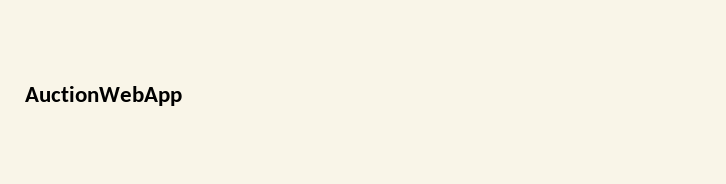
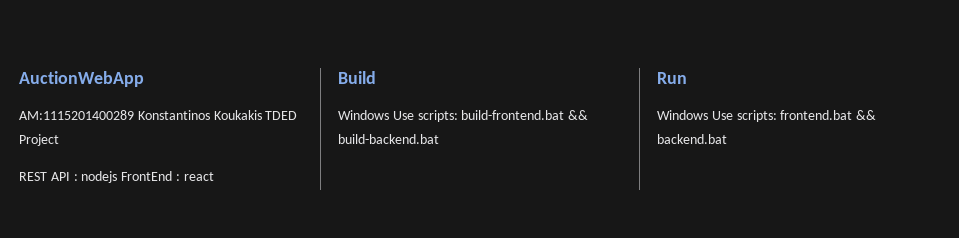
+ AM:1115201400289 Konstantinos Koukakis TDED Project
+ REST API : nodejs FrontEnd : react
+ Build
+ Windows Use scripts: build-frontend.bat && build-backend.bat
+ Run
+ Windows Use scripts: frontend.bat && backend.bat

